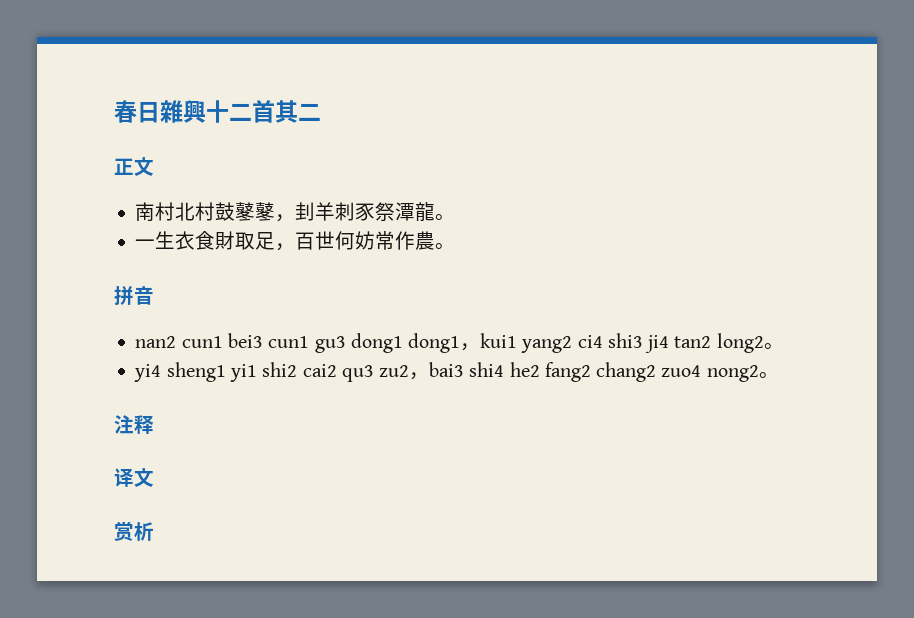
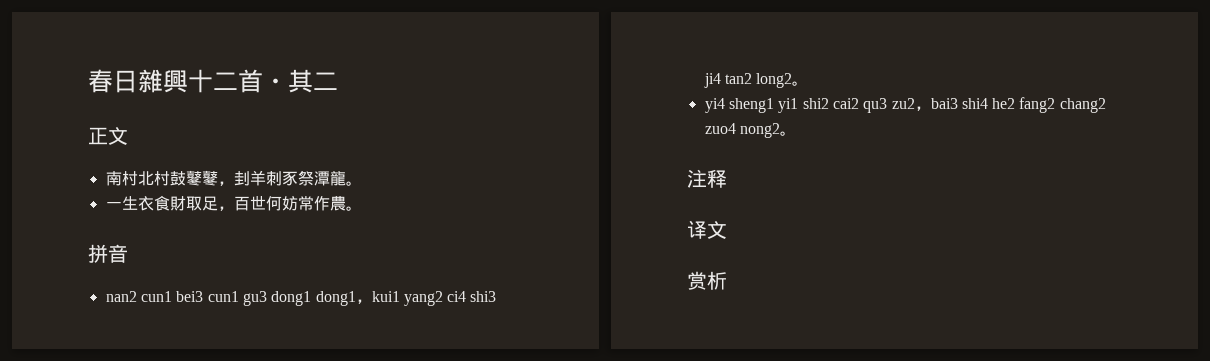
- 春日雜興十二首其二
+ 春日雜興十二首・其二

